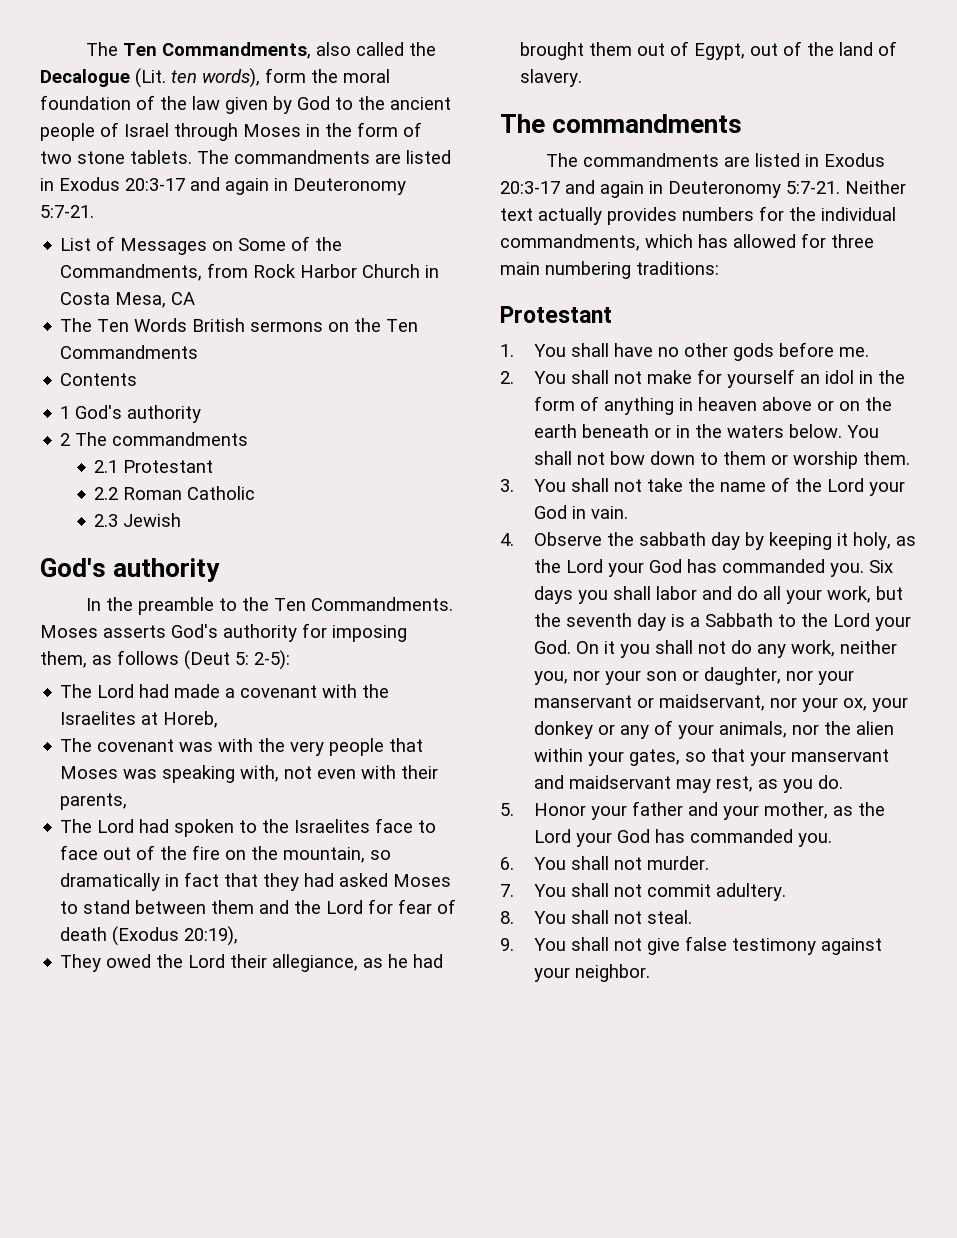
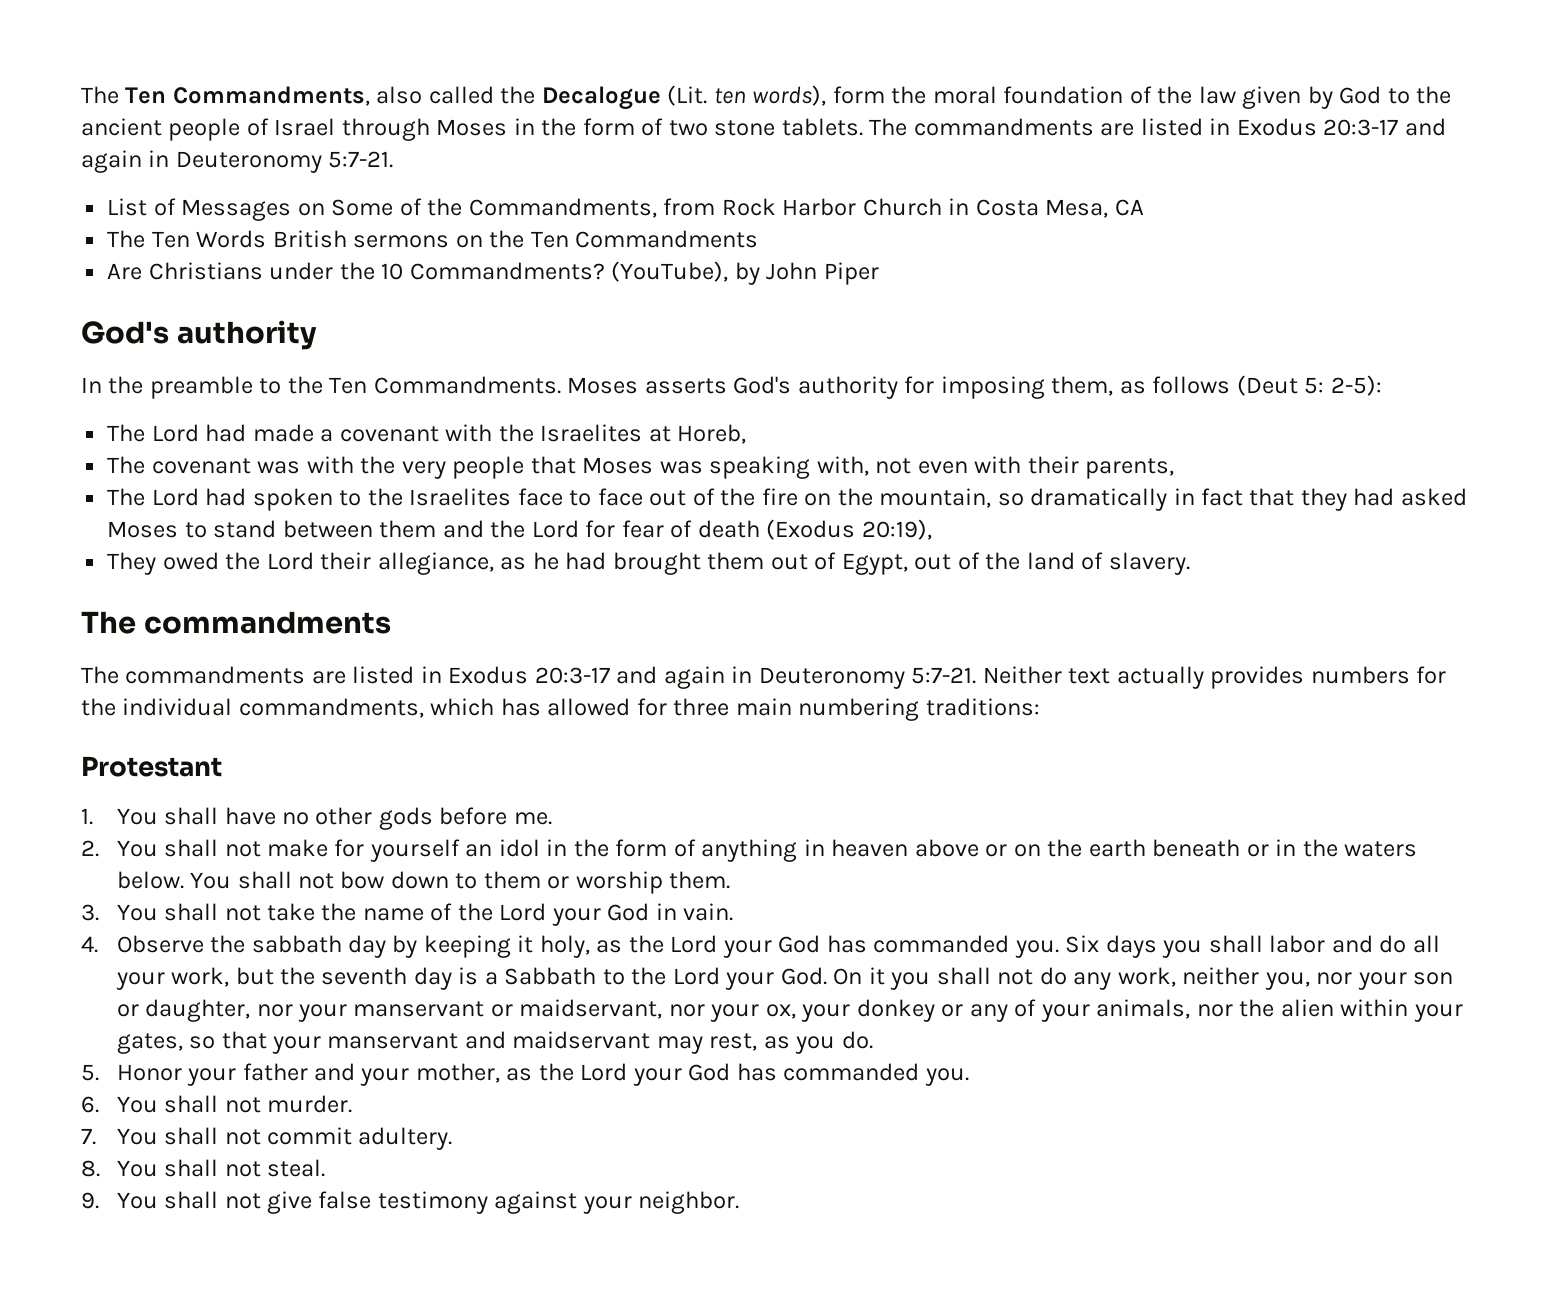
- Contents
- 1 God's authority
- 2 The commandments
- 2.1 Protestant
- 2.2 Roman Catholic
- 2.3 Jewish
+ Are Christians under the 10 Commandments? (YouTube), by John Piper

